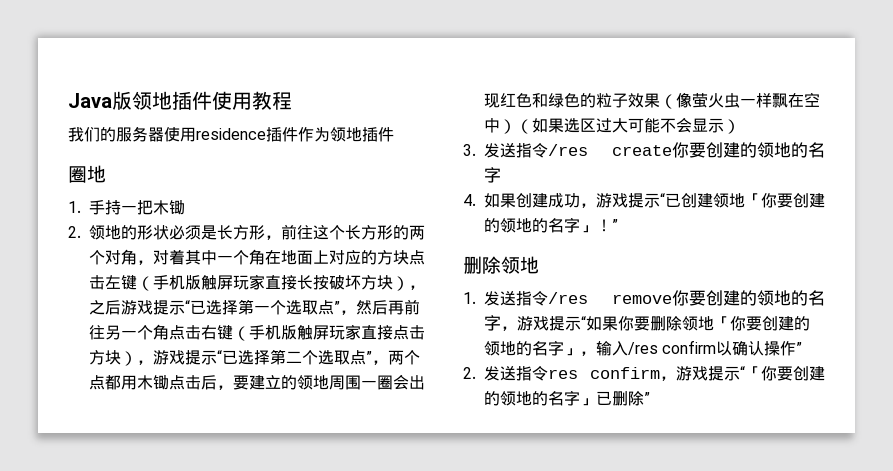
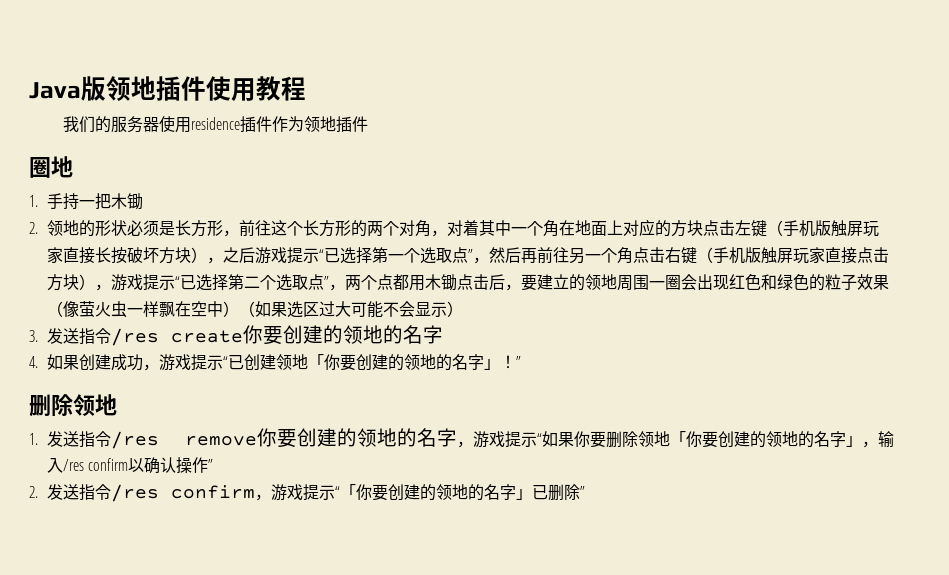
- 2.发送指令res confirm，游戏提示“「你要创建的领地的名字」已删除”
+ 2.发送指令/res confirm，游戏提示“「你要创建的领地的名字」已删除”

